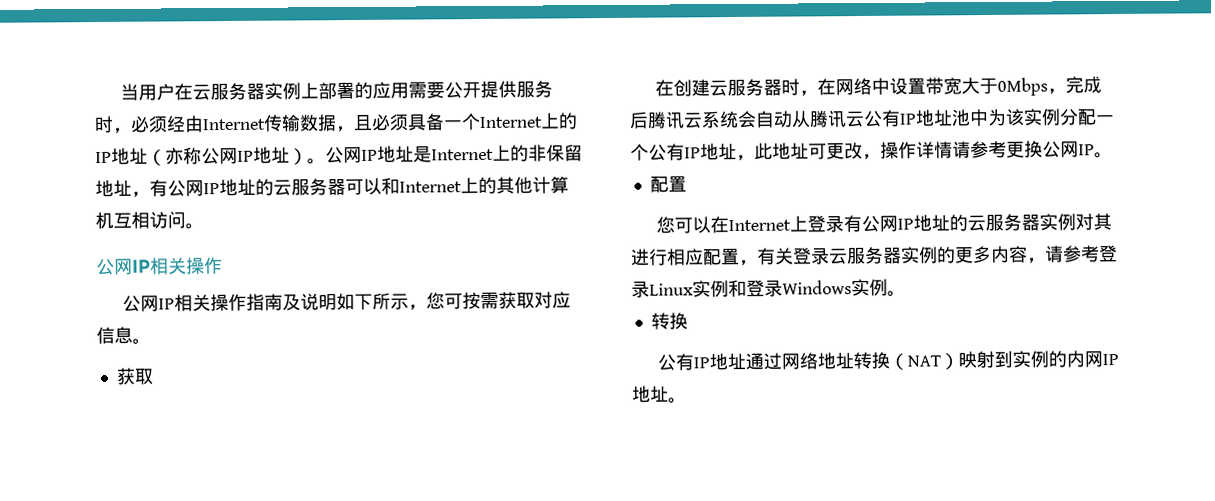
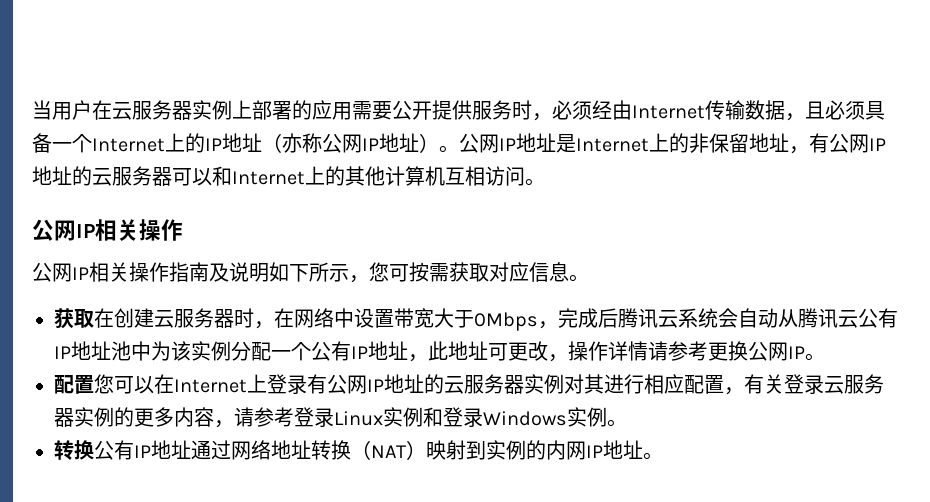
  公网IP相关操作指南及说明如下所示，您可按需获取对应信息。
- 获取
- 在创建云服务器时，在网络中设置带宽大于0Mbps，完成后腾讯云系统会自动从腾讯云公有IP地址池中为该实例分配一个公有IP地址，此地址可更改，操作详情请参考更换公网IP。
- 配置
- 您可以在Internet上登录有公网IP地址的云服务器实例对其进行相应配置，有关登录云服务器实例的更多内容，请参考登录Linux实例和登录Windows实例。
- 转换
- 公有IP地址通过网络地址转换（NAT）映射到实例的内网IP地址。
+ 获取在创建云服务器时，在网络中设置带宽大于0Mbps，完成后腾讯云系统会自动从腾讯云公有IP地址池中为该实例分配一个公有IP地址，此地址可更改，操作详情请参考更换公网IP。
+ 配置您可以在Internet上登录有公网IP地址的云服务器实例对其进行相应配置，有关登录云服务器实例的更多内容，请参考登录Linux实例和登录Windows实例。
+ 转换公有IP地址通过网络地址转换（NAT）映射到实例的内网IP地址。

